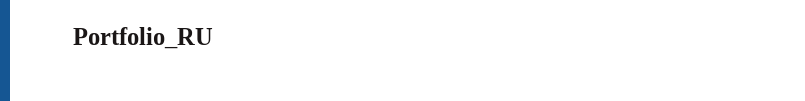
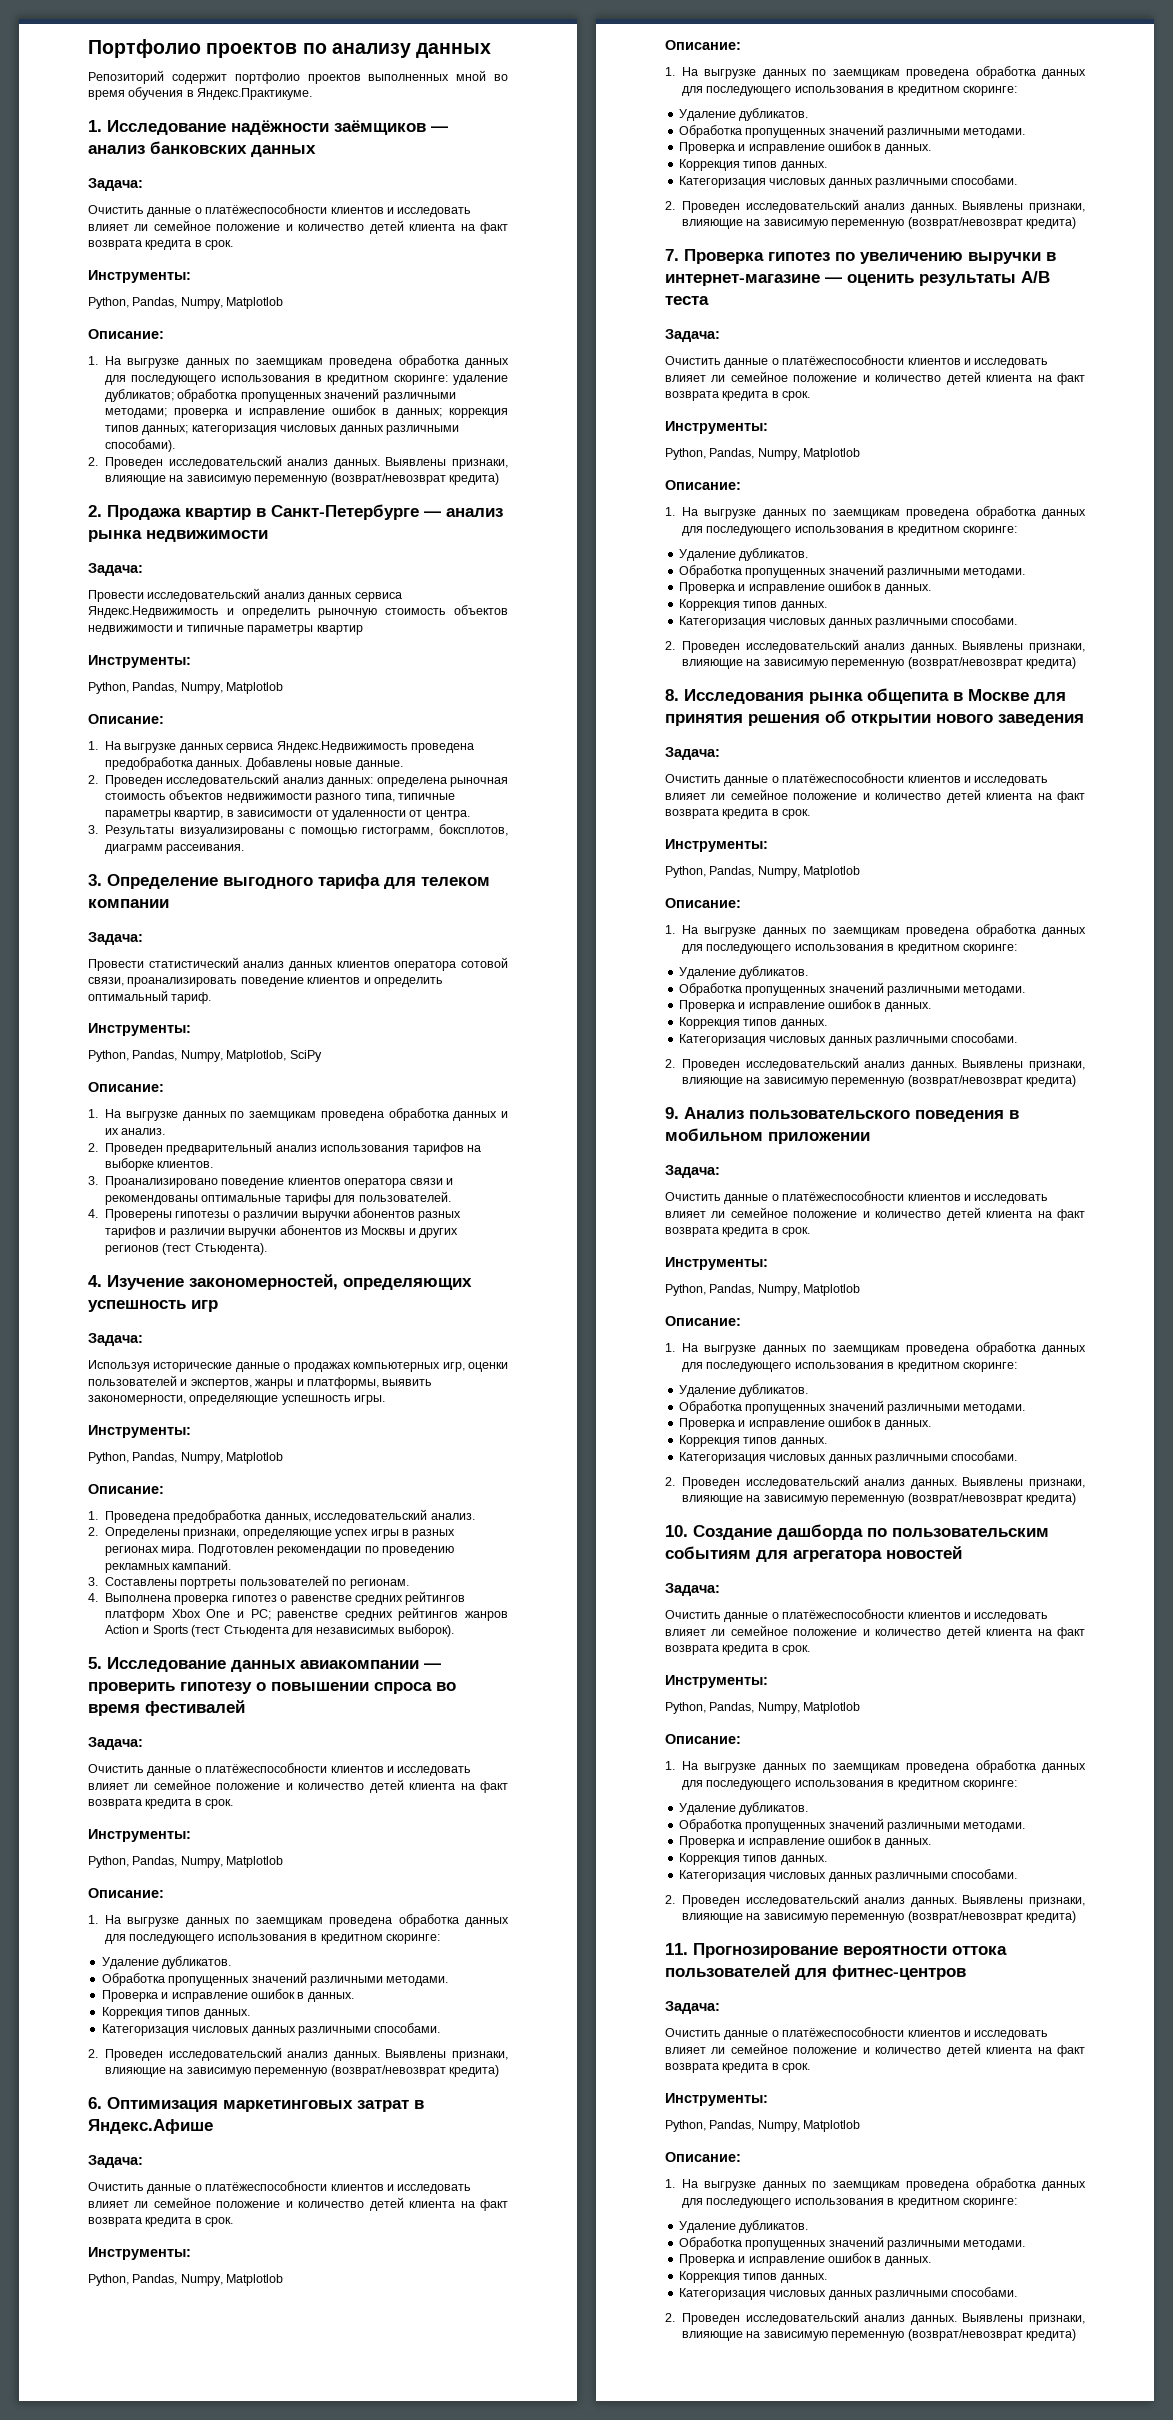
- Portfolio_RU
+ Портфолио проектов по анализу данных
+ Репозиторий содержит портфолио проектов выполненных мной во время обучения в Яндекс.Практикуме.
+ 1. Исследование надёжности заёмщиков — анализ банковских данных
+ Задача:
+ Очистить данные о платёжеспособности клиентов и исследовать влияет ли семейное положение и количество детей клиента на факт возврата кредита в срок.
+ Инструменты:
+ Python, Pandas, Numpy, Matplotlob
+ Описание:
+ 1. На выгрузке данных по заемщикам проведена обработка данных для последующего использования в кредитном скоринге: удаление дубликатов; обработка пропущенных значений различными методами; проверка и исправление ошибок в данных; коррекция типов данных; категоризация числовых данных различными способами).
+ 2. Проведен исследовательский анализ данных. Выявлены признаки, влияющие на зависимую переменную (возврат/невозврат кредита)
+ 2. Продажа квартир в Санкт-Петербурге — анализ рынка недвижимости
+ Задача:
+ Провести исследовательский анализ данных сервиса Яндекс.Недвижимость и определить рыночную стоимость объектов недвижимости и типичные параметры квартир
+ Инструменты:
+ Python, Pandas, Numpy, Matplotlob
+ Описание:
+ 1. На выгрузке данных сервиса Яндекс.Недвижимость проведена предобработка данных. Добавлены новые данные.
+ 2. Проведен исследовательский анализ данных: определена рыночная стоимость объектов недвижимости разного типа, типичные параметры квартир, в зависимости от удаленности от центра.
+ 3. Результаты визуализированы с помощью гистограмм, боксплотов, диаграмм рассеивания.
+ 3. Определение выгодного тарифа для телеком компании
+ Задача:
+ Провести статистический анализ данных клиентов оператора сотовой связи, проанализировать поведение клиентов и определить оптимальный тариф.
+ Инструменты:
+ Python, Pandas, Numpy, Matplotlob, SciPy
+ Описание:
+ 1. На выгрузке данных по заемщикам проведена обработка данных и их анализ.
+ 2. Проведен предварительный анализ использования тарифов на выборке клиентов.
+ 3. Проанализировано поведение клиентов оператора связи и рекомендованы оптимальные тарифы для пользователей.
+ 4. Проверены гипотезы о различии выручки абонентов разных тарифов и различии выручки абонентов из Москвы и других регионов (тест Стьюдента).
+ 4. Изучение закономерностей, определяющих успешность игр
+ Задача:
+ Используя исторические данные о продажах компьютерных игр, оценки пользователей и экспертов, жанры и платформы, выявить закономерности, определяющие успешность игры.
+ Инструменты:
+ Python, Pandas, Numpy, Matplotlob
+ Описание:
+ 1. Проведена предобработка данных, исследовательский анализ.
+ 2. Определены признаки, определяющие успех игры в разных регионах мира. Подготовлен рекомендации по проведению рекламных кампаний.
+ 3. Составлены портреты пользователей по регионам.
+ 4. Выполнена проверка гипотез о равенстве средних рейтингов платформ Xbox One и PC; равенстве средних рейтингов жанров Action и Sports (тест Стьюдента для независимых выборок).
+ 5. Исследование данных авиакомпании — проверить гипотезу о повышении спроса во время фестивалей
+ Задача:
+ Очистить данные о платёжеспособности клиентов и исследовать влияет ли семейное положение и количество детей клиента на факт возврата кредита в срок.
+ Инструменты:
+ Python, Pandas, Numpy, Matplotlob
+ Описание:
+ 1. На выгрузке данных по заемщикам проведена обработка данных для последующего использования в кредитном скоринге:
+ Удаление дубликатов.
+ Обработка пропущенных значений различными методами.
+ Проверка и исправление ошибок в данных.
+ Коррекция типов данных.
+ Категоризация числовых данных различными способами.
+ 2. Проведен исследовательский анализ данных. Выявлены признаки, влияющие на зависимую переменную (возврат/невозврат кредита)
+ 6. Оптимизация маркетинговых затрат в Яндекс.Афише
+ Задача:
+ Очистить данные о платёжеспособности клиентов и исследовать влияет ли семейное положение и количество детей клиента на факт возврата кредита в срок.
+ Инструменты:
+ Python, Pandas, Numpy, Matplotlob
+ Описание:
+ 1. На выгрузке данных по заемщикам проведена обработка данных для последующего использования в кредитном скоринге:
+ Удаление дубликатов.
+ Обработка пропущенных значений различными методами.
+ Проверка и исправление ошибок в данных.
+ Коррекция типов данных.
+ Категоризация числовых данных различными способами.
+ 2. Проведен исследовательский анализ данных. Выявлены признаки, влияющие на зависимую переменную (возврат/невозврат кредита)
+ 7. Проверка гипотез по увеличению выручки в интернет-магазине — оценить результаты A/B теста
+ Задача:
+ Очистить данные о платёжеспособности клиентов и исследовать влияет ли семейное положение и количество детей клиента на факт возврата кредита в срок.
+ Инструменты:
+ Python, Pandas, Numpy, Matplotlob
+ Описание:
+ 1. На выгрузке данных по заемщикам проведена обработка данных для последующего использования в кредитном скоринге:
+ Удаление дубликатов.
+ Обработка пропущенных значений различными методами.
+ Проверка и исправление ошибок в данных.
+ Коррекция типов данных.
+ Категоризация числовых данных различными способами.
+ 2. Проведен исследовательский анализ данных. Выявлены признаки, влияющие на зависимую переменную (возврат/невозврат кредита)
+ 8. Исследования рынка общепита в Москве для принятия решения об открытии нового заведения
+ Задача:
+ Очистить данные о платёжеспособности клиентов и исследовать влияет ли семейное положение и количество детей клиента на факт возврата кредита в срок.
+ Инструменты:
+ Python, Pandas, Numpy, Matplotlob
+ Описание:
+ 1. На выгрузке данных по заемщикам проведена обработка данных для последующего использования в кредитном скоринге:
+ Удаление дубликатов.
+ Обработка пропущенных значений различными методами.
+ Проверка и исправление ошибок в данных.
+ Коррекция типов данных.
+ Категоризация числовых данных различными способами.
+ 2. Проведен исследовательский анализ данных. Выявлены признаки, влияющие на зависимую переменную (возврат/невозврат кредита)
+ 9. Анализ пользовательского поведения в мобильном приложении
+ Задача:
+ Очистить данные о платёжеспособности клиентов и исследовать влияет ли семейное положение и количество детей клиента на факт возврата кредита в срок.
+ Инструменты:
+ Python, Pandas, Numpy, Matplotlob
+ Описание:
+ 1. На выгрузке данных по заемщикам проведена обработка данных для последующего использования в кредитном скоринге:
+ Удаление дубликатов.
+ Обработка пропущенных значений различными методами.
+ Проверка и исправление ошибок в данных.
+ Коррекция типов данных.
+ Категоризация числовых данных различными способами.
+ 2. Проведен исследовательский анализ данных. Выявлены признаки, влияющие на зависимую переменную (возврат/невозврат кредита)
+ 10. Создание дашборда по пользовательским событиям для агрегатора новостей
+ Задача:
+ Очистить данные о платёжеспособности клиентов и исследовать влияет ли семейное положение и количество детей клиента на факт возврата кредита в срок.
+ Инструменты:
+ Python, Pandas, Numpy, Matplotlob
+ Описание:
+ 1. На выгрузке данных по заемщикам проведена обработка данных для последующего использования в кредитном скоринге:
+ Удаление дубликатов.
+ Обработка пропущенных значений различными методами.
+ Проверка и исправление ошибок в данных.
+ Коррекция типов данных.
+ Категоризация числовых данных различными способами.
+ 2. Проведен исследовательский анализ данных. Выявлены признаки, влияющие на зависимую переменную (возврат/невозврат кредита)
+ 11. Прогнозирование вероятности оттока пользователей для фитнес-центров
+ Задача:
+ Очистить данные о платёжеспособности клиентов и исследовать влияет ли семейное положение и количество детей клиента на факт возврата кредита в срок.
+ Инструменты:
+ Python, Pandas, Numpy, Matplotlob
+ Описание:
+ 1. На выгрузке данных по заемщикам проведена обработка данных для последующего использования в кредитном скоринге:
+ Удаление дубликатов.
+ Обработка пропущенных значений различными методами.
+ Проверка и исправление ошибок в данных.
+ Коррекция типов данных.
+ Категоризация числовых данных различными способами.
+ 2. Проведен исследовательский анализ данных. Выявлены признаки, влияющие на зависимую переменную (возврат/невозврат кредита)

